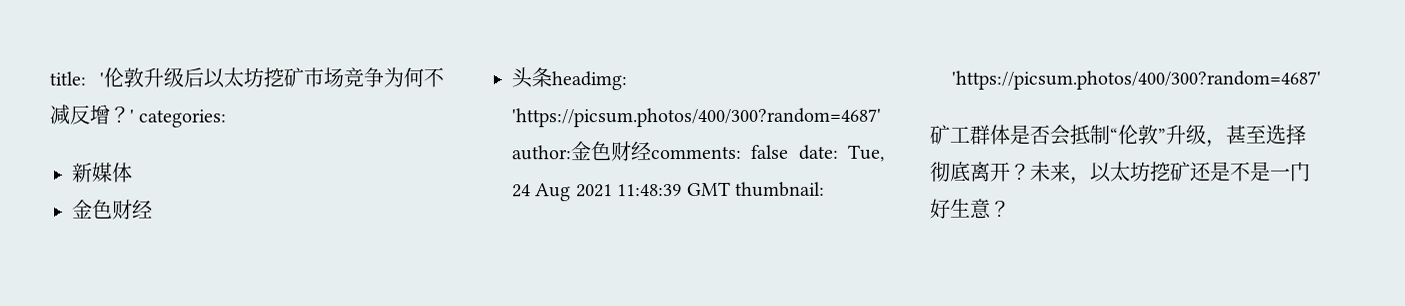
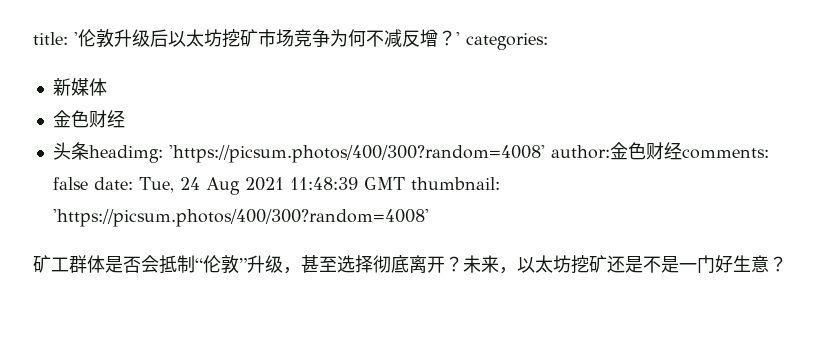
- 头条headimg: 'https://picsum.photos/400/300?random=4687' author:金色财经comments: false date: Tue, 24 Aug 2021 11:48:39 GMT thumbnail: 'https://picsum.photos/400/300?random=4687'
+ 头条headimg: 'https://picsum.photos/400/300?random=4008' author:金色财经comments: false date: Tue, 24 Aug 2021 11:48:39 GMT thumbnail: 'https://picsum.photos/400/300?random=4008'

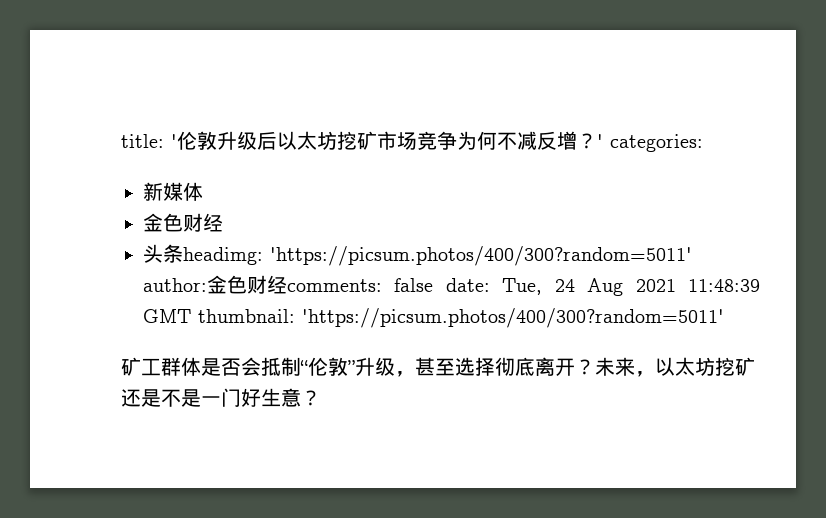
- 头条headimg: 'https://picsum.photos/400/300?random=4008' author:金色财经comments: false date: Tue, 24 Aug 2021 11:48:39 GMT thumbnail: 'https://picsum.photos/400/300?random=4008'
+ 头条headimg: 'https://picsum.photos/400/300?random=5011' author:金色财经comments: false date: Tue, 24 Aug 2021 11:48:39 GMT thumbnail: 'https://picsum.photos/400/300?random=5011'

